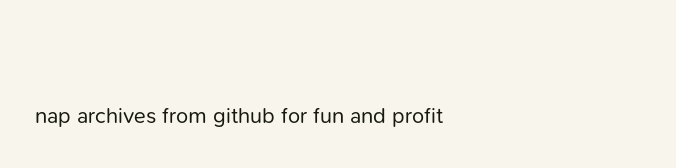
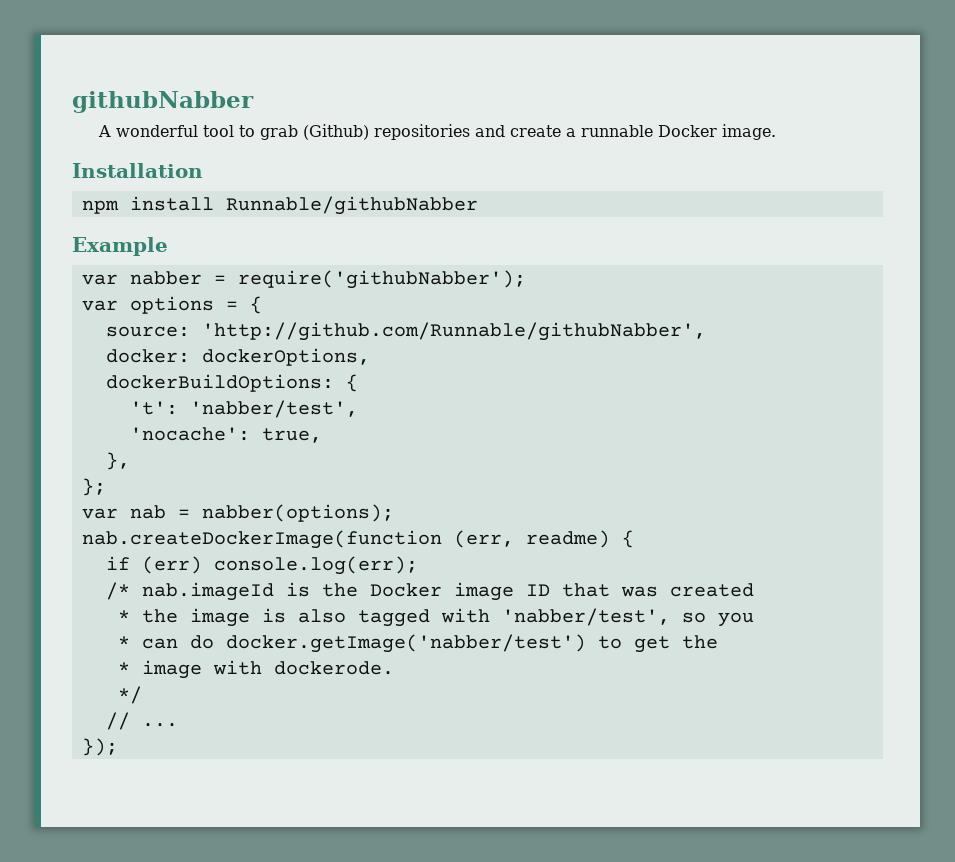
- nap archives from github for fun and profit
+ githubNabber
+ A wonderful tool to grab (Github) repositories and create a runnable Docker image.
+ Installation
+ npm install Runnable/githubNabber
+ Example
+ var nabber = require('githubNabber');
+ var options = {
+ source: 'http://github.com/Runnable/githubNabber',
+ docker: dockerOptions,
+ dockerBuildOptions: {
+ 't': 'nabber/test',
+ 'nocache': true,
+ },
+ };
+ var nab = nabber(options);
+ nab.createDockerImage(function (err, readme) {
+ if (err) console.log(err);
+ /* nab.imageId is the Docker image ID that was created
+ * the image is also tagged with 'nabber/test', so you
+ * can do docker.getImage('nabber/test') to get the
+ * image with dockerode.
+ */
+ // ...
+ });

